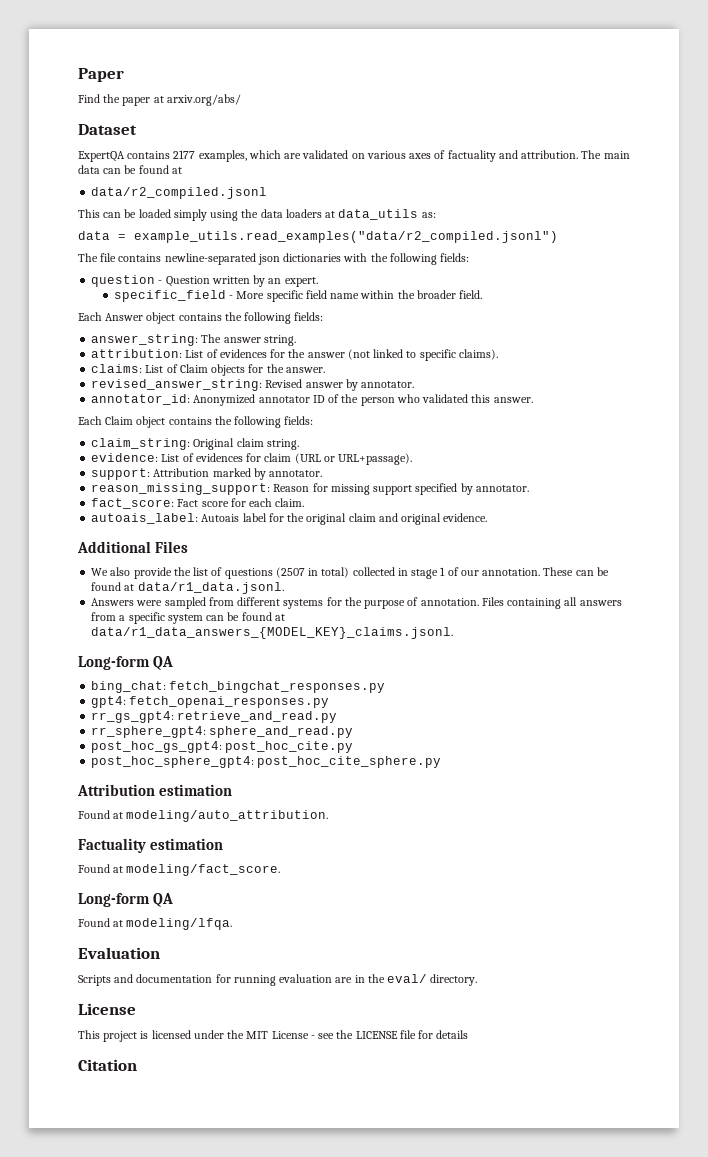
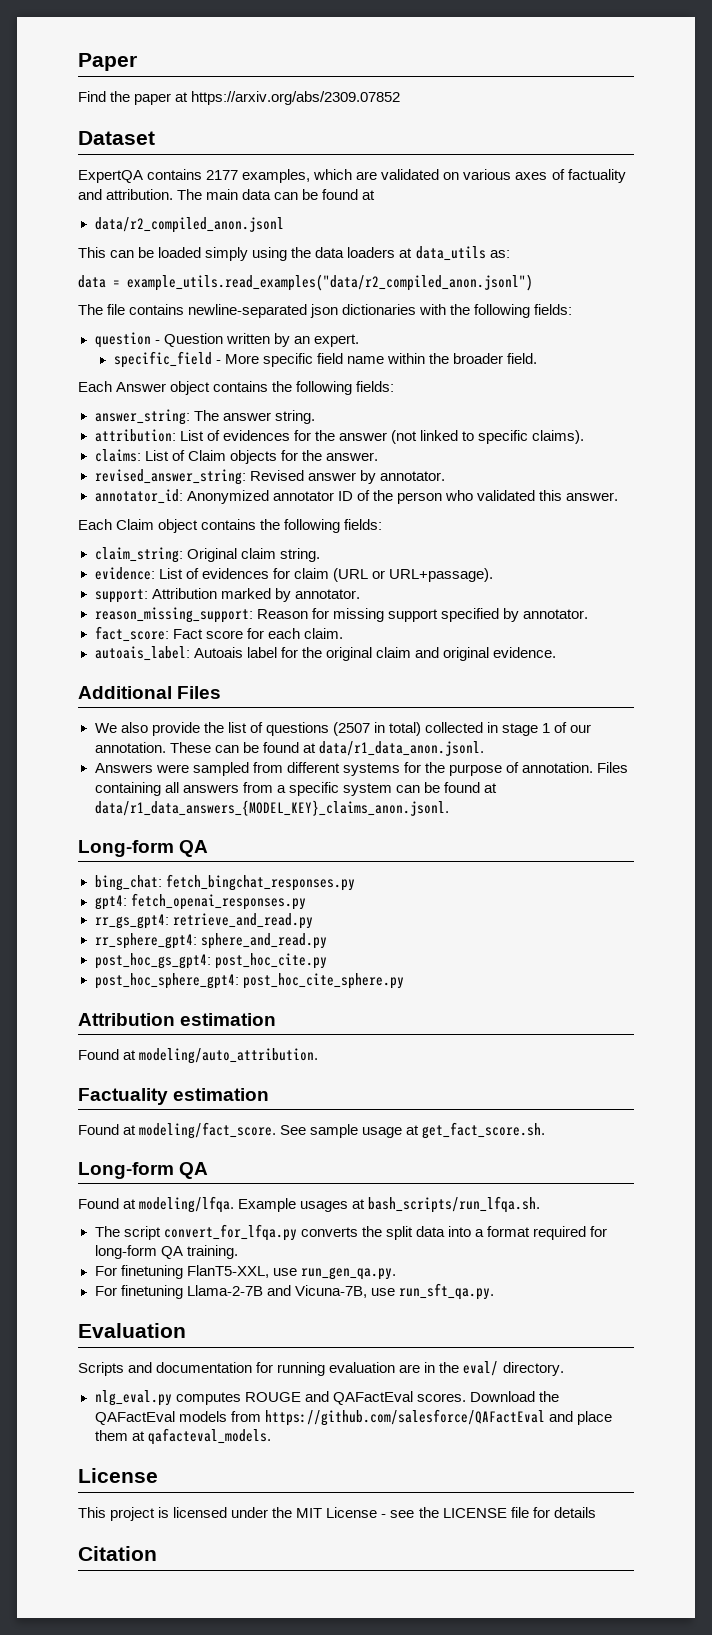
- Find the paper at arxiv.org/abs/
+ Find the paper at https://arxiv.org/abs/2309.07852
- data/r2_compiled.jsonl
+ data/r2_compiled_anon.jsonl
- data = example_utils.read_examples("data/r2_compiled.jsonl")
+ data = example_utils.read_examples("data/r2_compiled_anon.jsonl")
- These can be found at data/r1_data.jsonl.
+ These can be found at data/r1_data_anon.jsonl.
- Files containing all answers from a specific system can be found at data/r1_data_answers_{MODEL_KEY}_claims.jsonl.
+ Files containing all answers from a specific system can be found at data/r1_data_answers_{MODEL_KEY}_claims_anon.jsonl.
+ See sample usage at get_fact_score.sh.
+ Example usages at bash_scripts/run_lfqa.sh.
+ The script convert_for_lfqa.py converts the split data into a format required for long-form QA training.
+ For finetuning FlanT5-XXL, use run_gen_qa.py.
+ For finetuning Llama-2-7B and Vicuna-7B, use run_sft_qa.py.
+ nlg_eval.py computes ROUGE and QAFactEval scores. Download the QAFactEval models from https://github.com/salesforce/QAFactEval and place them at qafacteval_models.

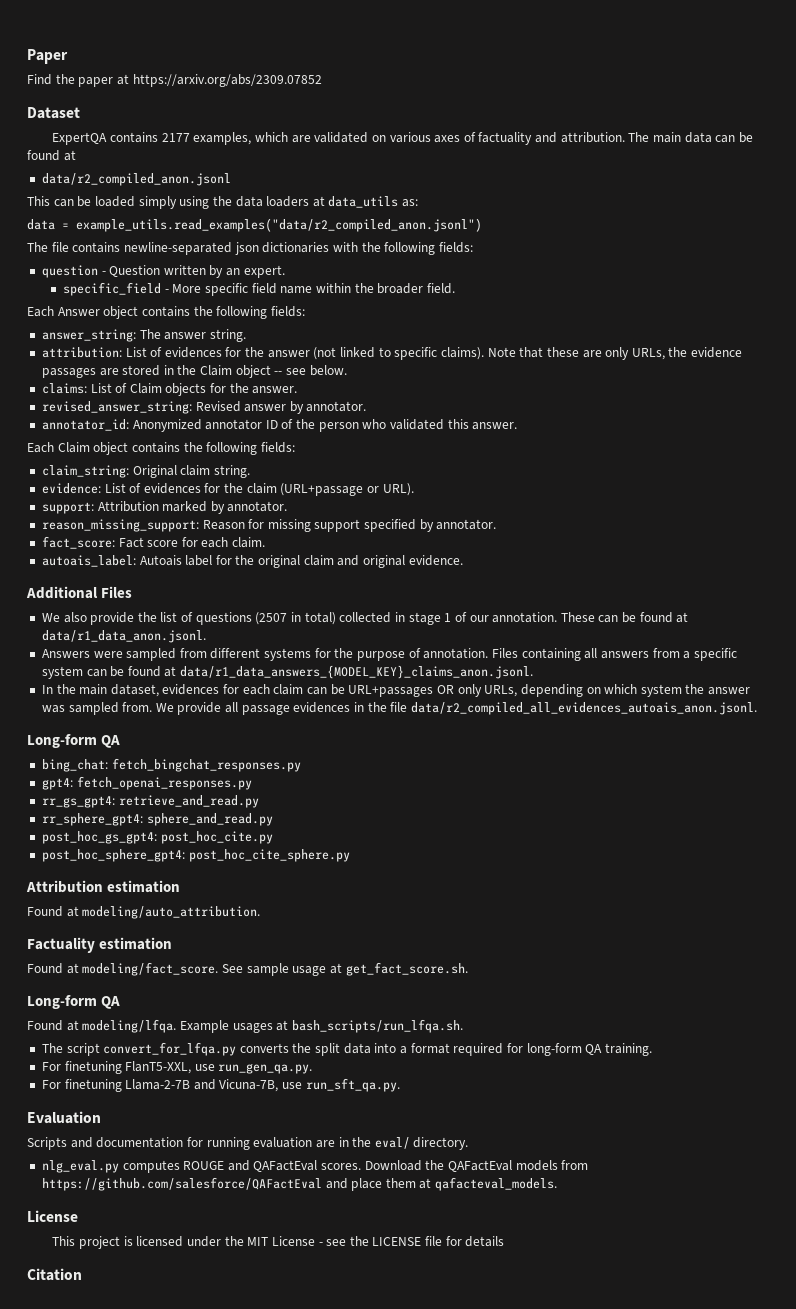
+ Note that these are only URLs, the evidence passages are stored in the Claim object -- see below.
- evidence: List of evidences for claim (URL or URL+passage).
+ evidence: List of evidences for the claim (URL+passage or URL).
+ In the main dataset, evidences for each claim can be URL+passages OR only URLs, depending on which system the answer was sampled from. We provide all passage evidences in the file data/r2_compiled_all_evidences_autoais_anon.jsonl.

